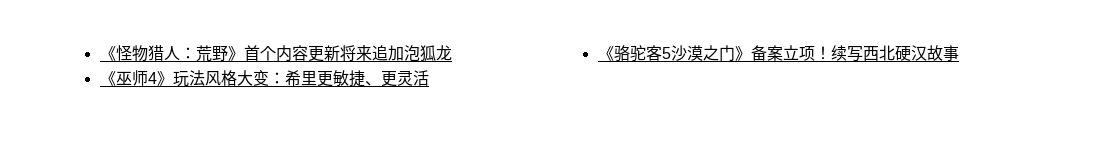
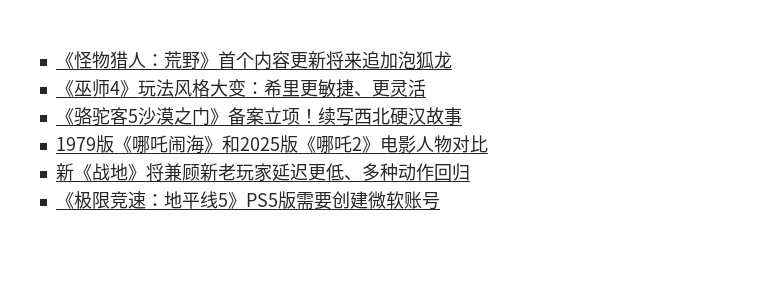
+ 1979版《哪吒闹海》和2025版《哪吒2》电影人物对比
+ 新《战地》将兼顾新老玩家延迟更低、多种动作回归
+ 《极限竞速：地平线5》PS5版需要创建微软账号

